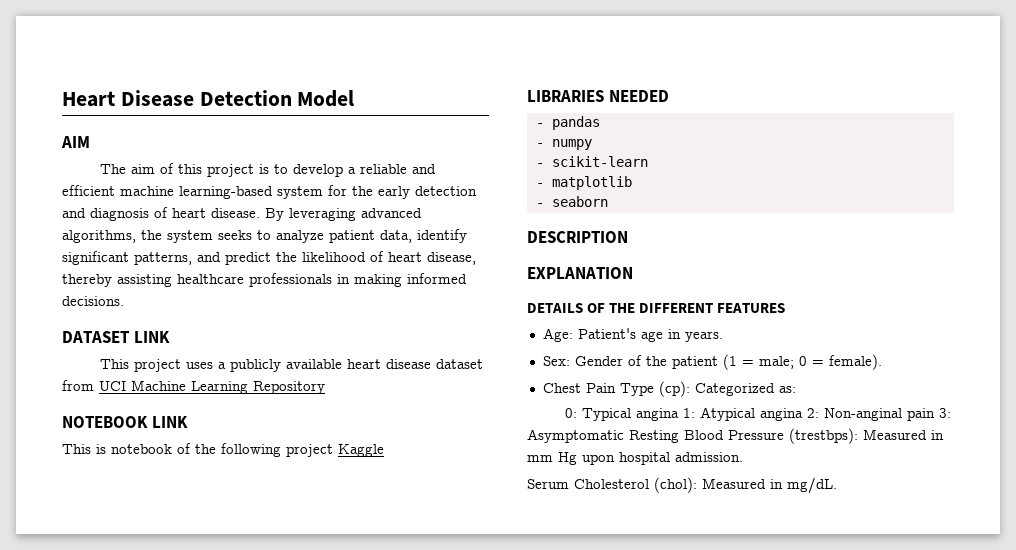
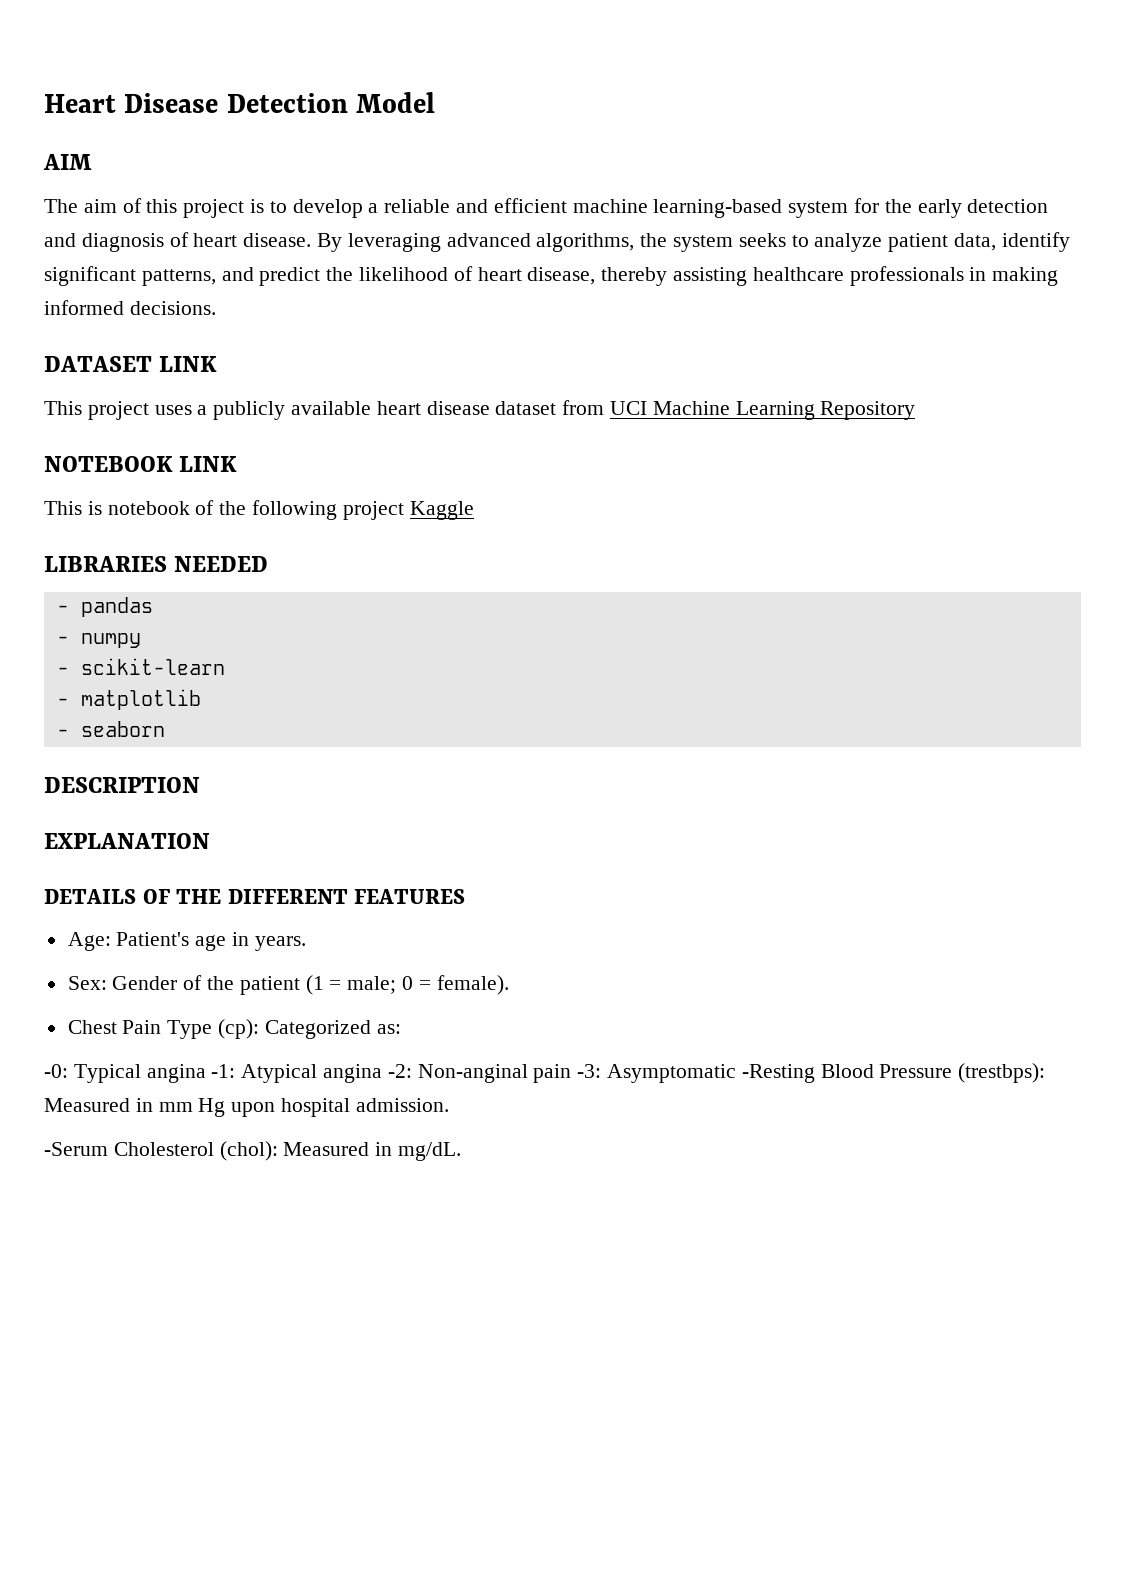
- 0: Typical angina 1: Atypical angina 2: Non-anginal pain 3: Asymptomatic Resting Blood Pressure (trestbps): Measured in mm Hg upon hospital admission.
+ -0: Typical angina -1: Atypical angina -2: Non-anginal pain -3: Asymptomatic -Resting Blood Pressure (trestbps): Measured in mm Hg upon hospital admission.
- Serum Cholesterol (chol): Measured in mg/dL.
+ -Serum Cholesterol (chol): Measured in mg/dL.

